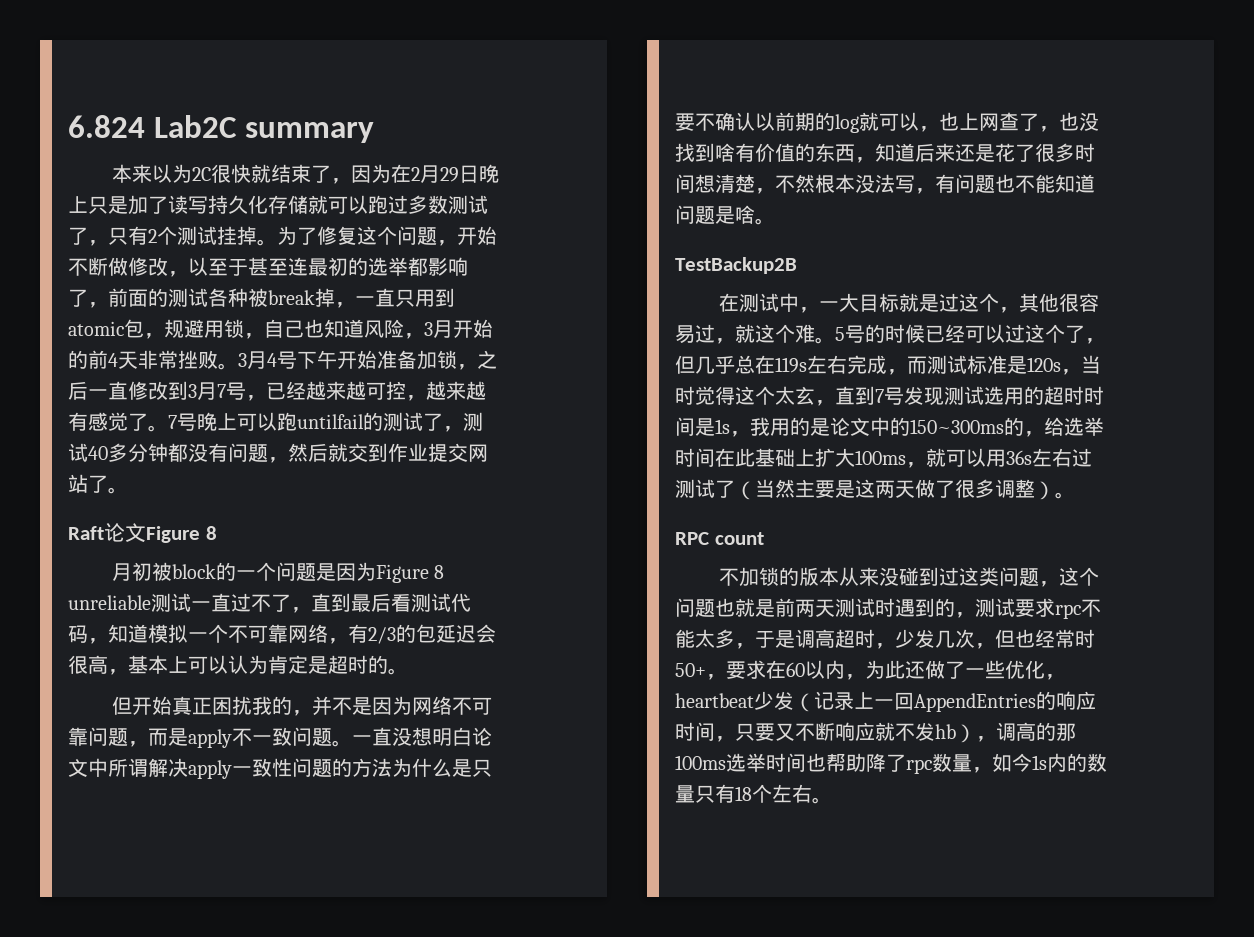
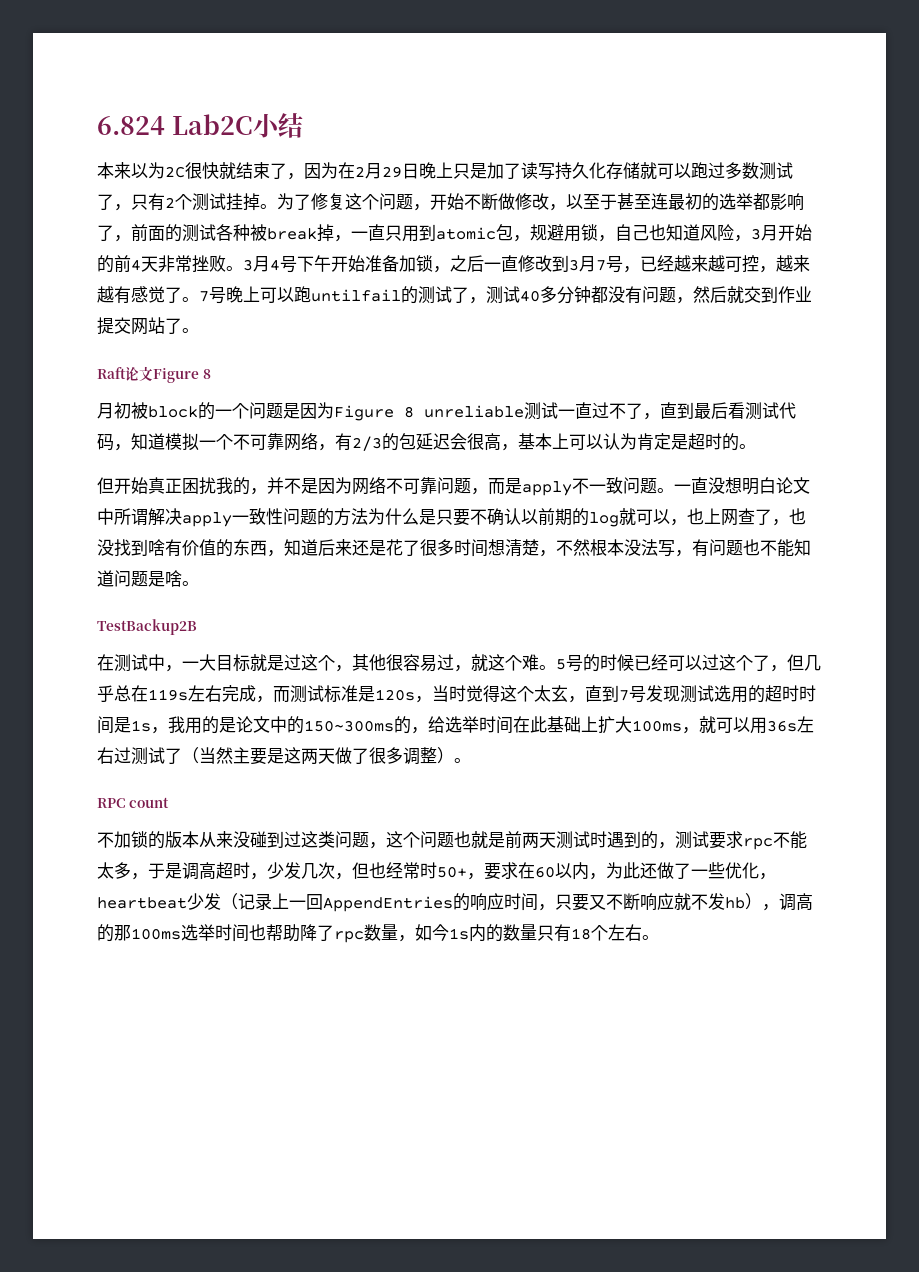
- 6.824 Lab2C summary
+ 6.824 Lab2C小结

